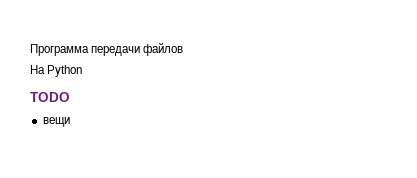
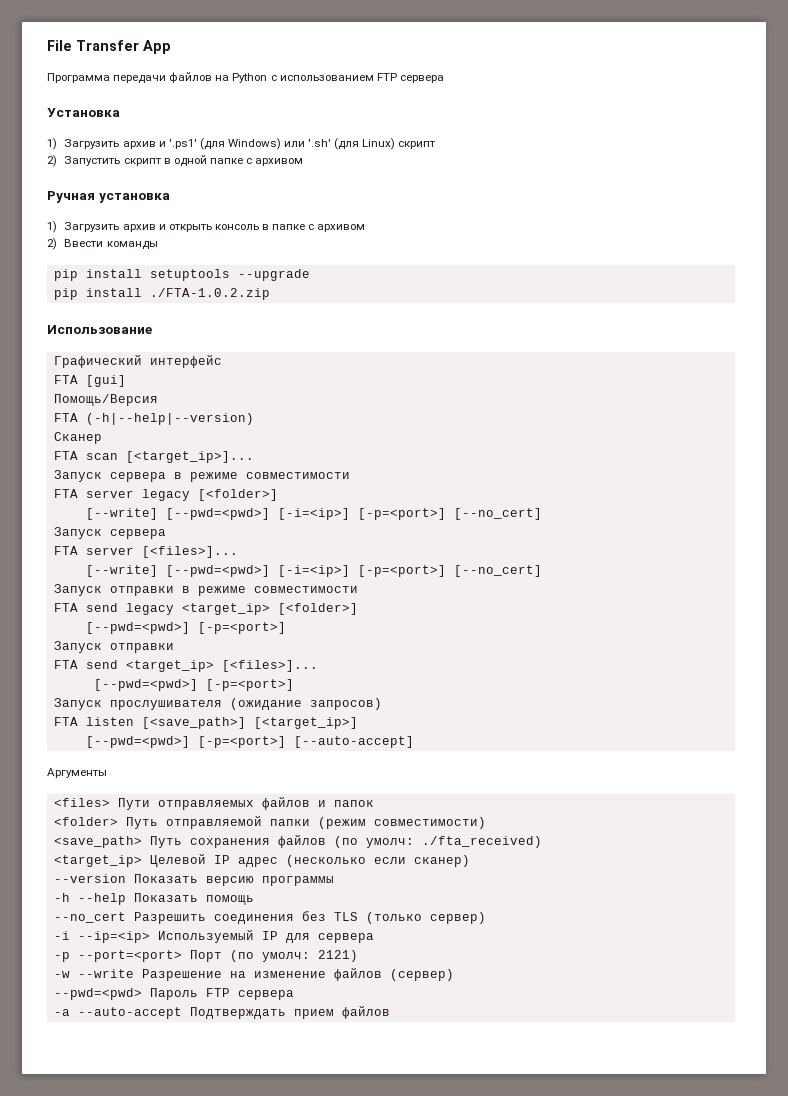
+ File Transfer App
- Программа передачи файлов
- На Python
- TODO
- вещи
+ Программа передачи файлов на Python с использованием FTP сервера
+ Установка
+ 1) Загрузить архив и '.ps1' (для Windows) или '.sh' (для Linux) скрипт
+ 2) Запустить скрипт в одной папке с архивом
+ Ручная установка
+ 1) Загрузить архив и открыть консоль в папке с архивом
+ 2) Ввести команды
+ pip install setuptools --upgrade
+ pip install ./FTA-1.0.2.zip
+ Использование
+ Графический интерфейс
+ FTA [gui]
+ Помощь/Версия
+ FTA (-h|--help|--version)
+ Сканер
+ FTA scan [<target_ip>]...
+ Запуск сервера в режиме совместимости
+ FTA server legacy [<folder>]
+ [--write] [--pwd=<pwd>] [-i=<ip>] [-p=<port>] [--no_cert]
+ Запуск сервера
+ FTA server [<files>]...
+ [--write] [--pwd=<pwd>] [-i=<ip>] [-p=<port>] [--no_cert]
+ Запуск отправки в режиме совместимости
+ FTA send legacy <target_ip> [<folder>]
+ [--pwd=<pwd>] [-p=<port>]
+ Запуск отправки
+ FTA send <target_ip> [<files>]...
+ [--pwd=<pwd>] [-p=<port>]
+ Запуск прослушивателя (ожидание запросов)
+ FTA listen [<save_path>] [<target_ip>]
+ [--pwd=<pwd>] [-p=<port>] [--auto-accept]
+ Аргументы
+ <files> Пути отправляемых файлов и папок
+ <folder> Путь отправляемой папки (режим совместимости)
+ <save_path> Путь сохранения файлов (по умолч: ./fta_received)
+ <target_ip> Целевой IP адрес (несколько если сканер)
+ --version Показать версию программы
+ -h --help Показать помощь
+ --no_cert Разрешить соединения без TLS (только сервер)
+ -i --ip=<ip> Используемый IP для сервера
+ -p --port=<port> Порт (по умолч: 2121)
+ -w --write Разрешение на изменение файлов (сервер)
+ --pwd=<pwd> Пароль FTP сервера
+ -a --auto-accept Подтверждать прием файлов

